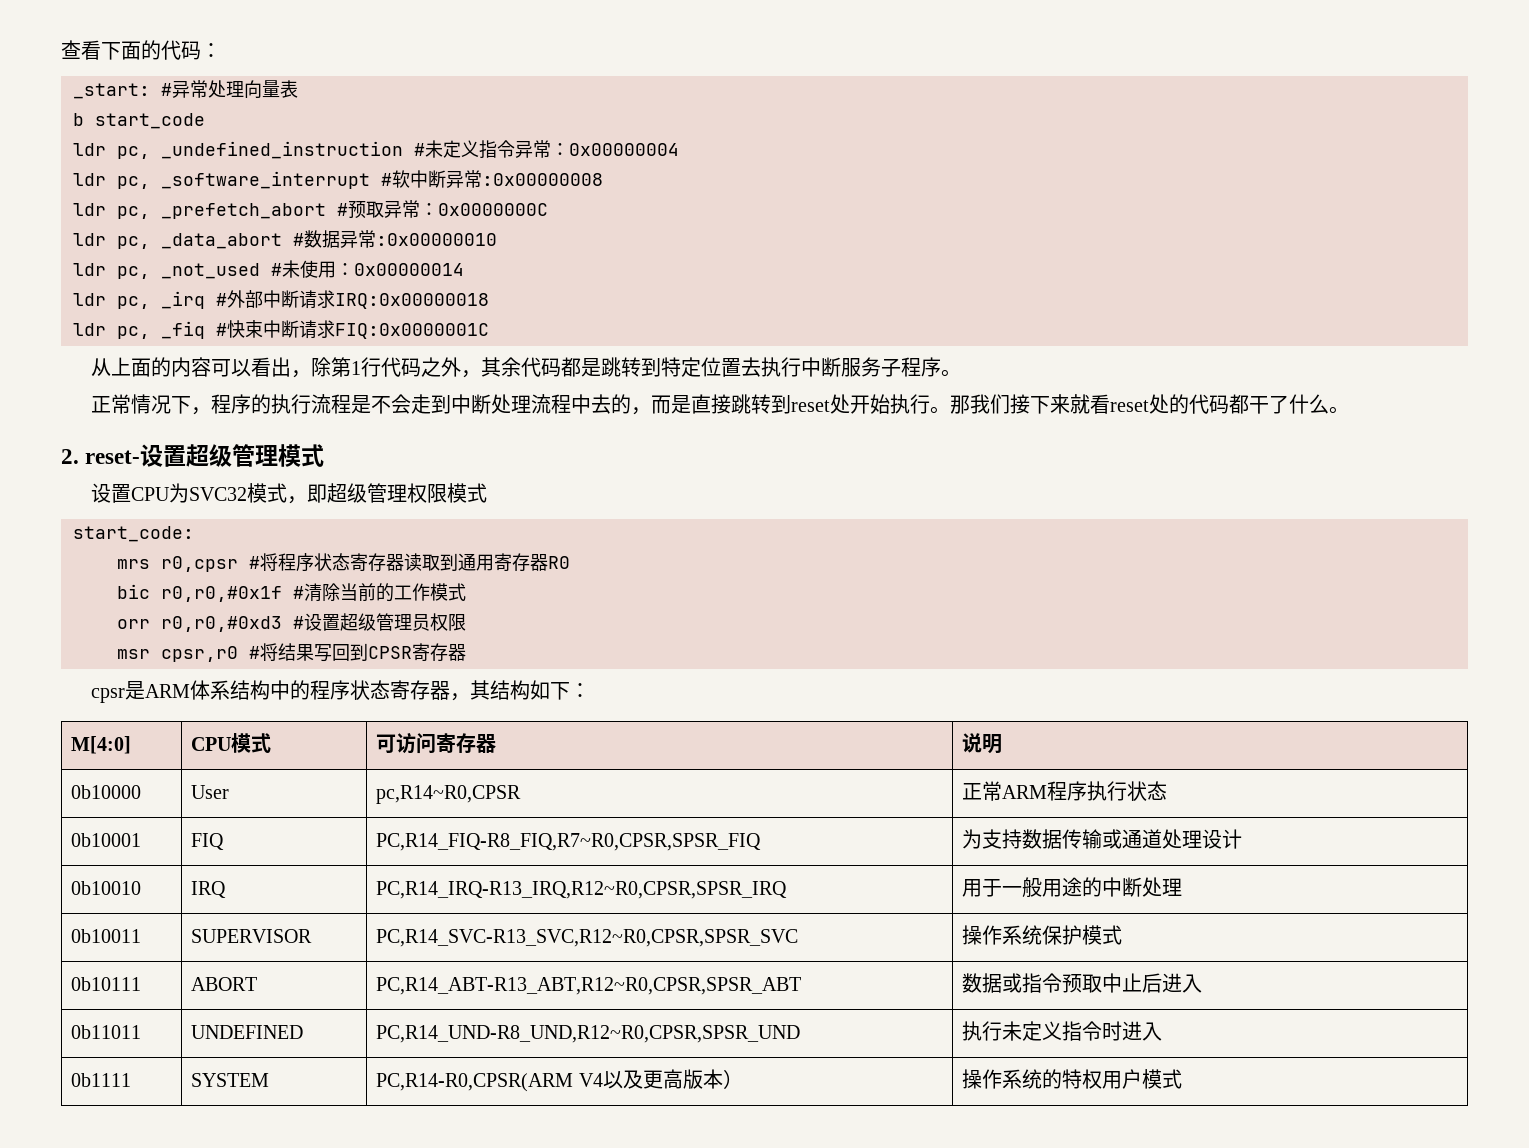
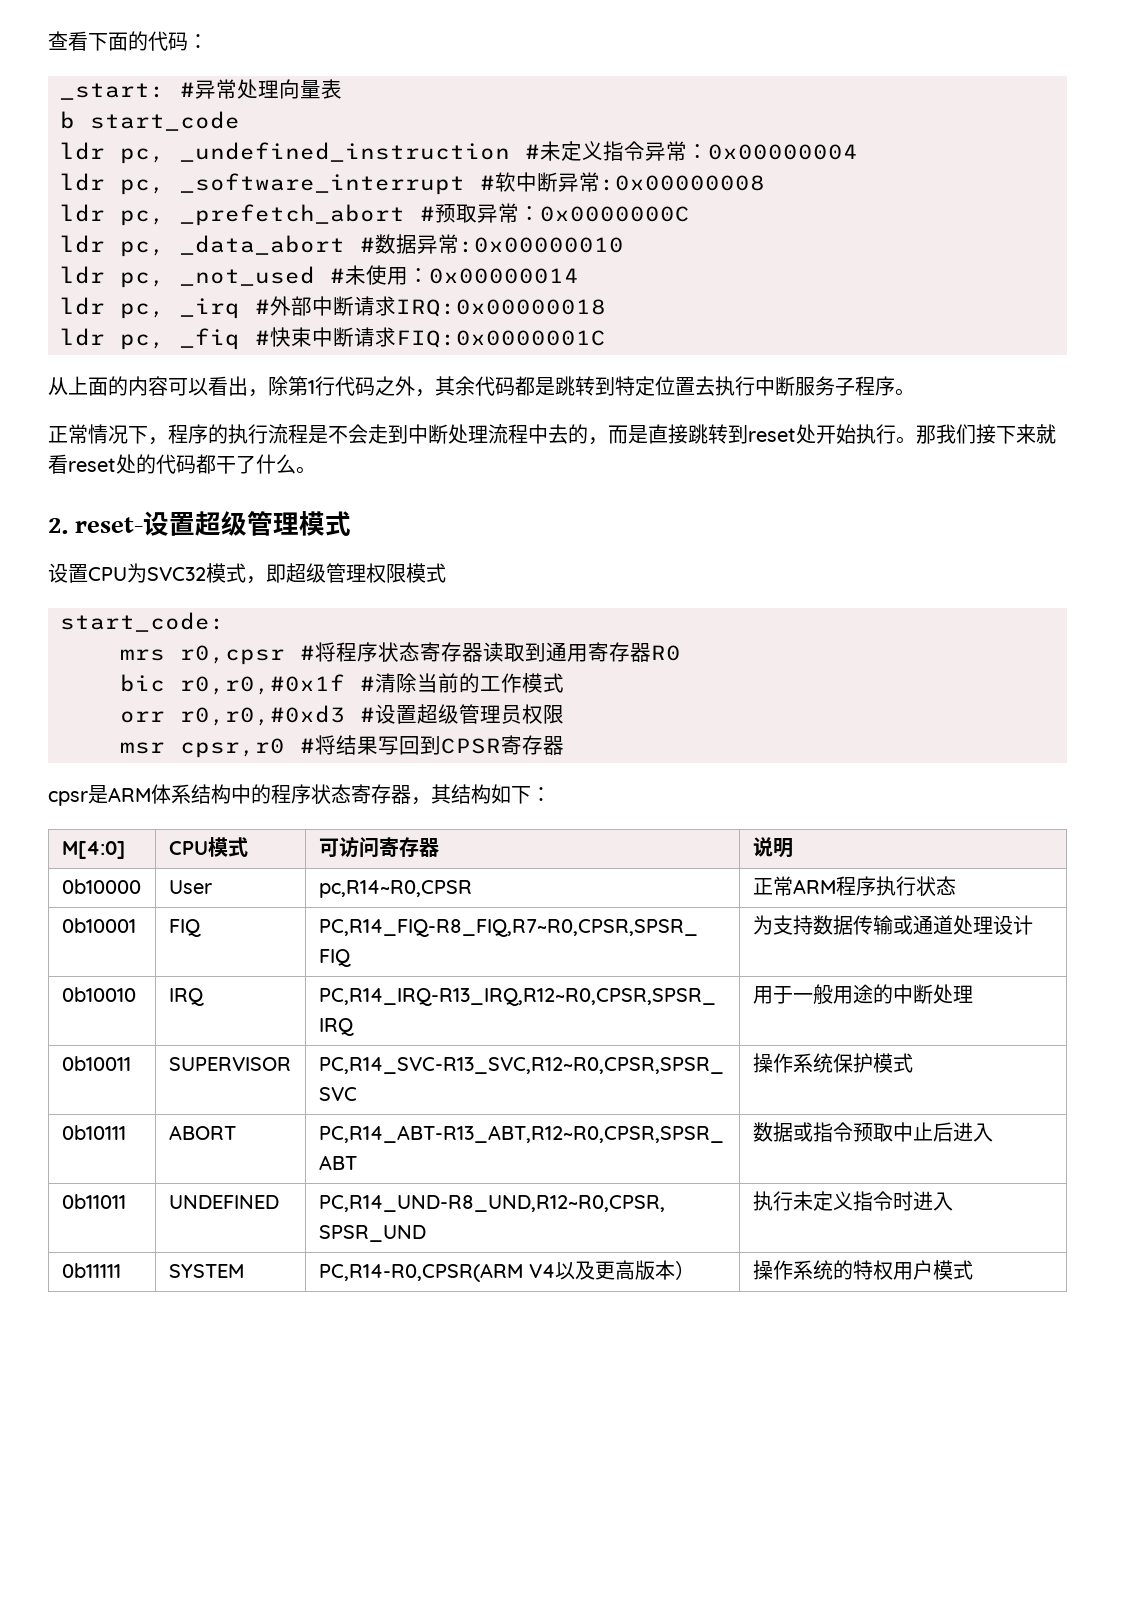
- 0b1111 | SYSTEM | PC,R14-R0,CPSR(ARM V4以及更高版本） | 操作系统的特权用户模式
+ 0b11111 | SYSTEM | PC,R14-R0,CPSR(ARM V4以及更高版本） | 操作系统的特权用户模式

